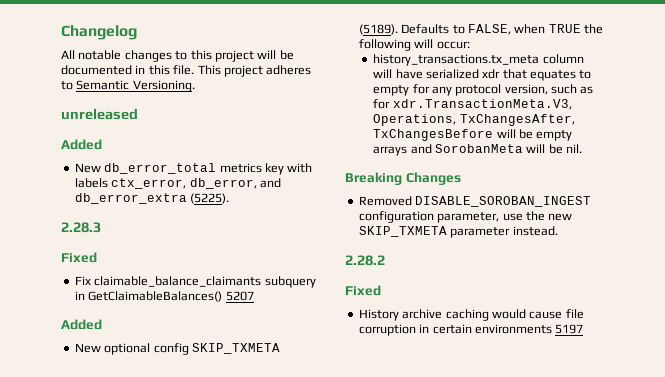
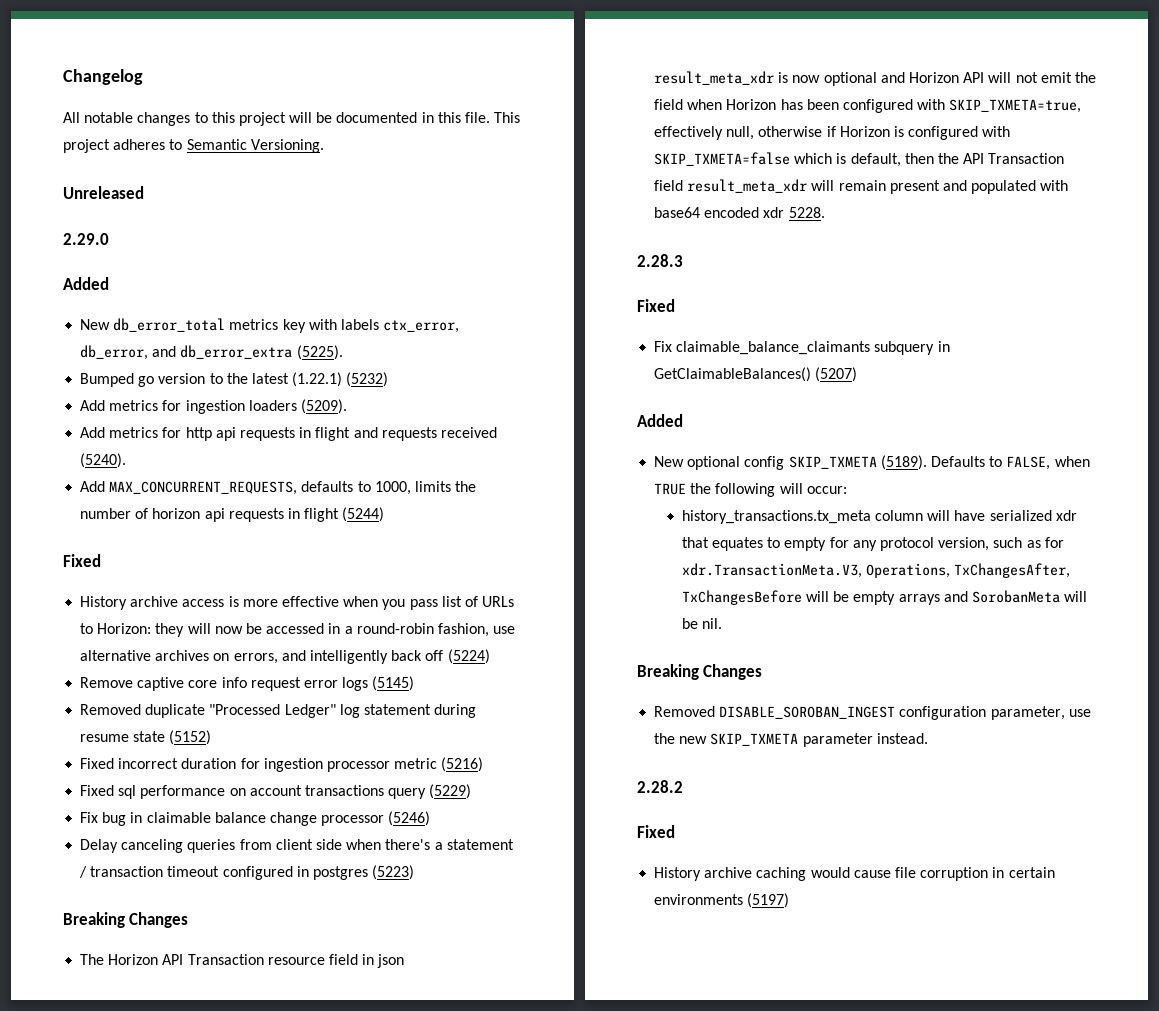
- unreleased
+ Unreleased
+ 2.29.0
+ Bumped go version to the latest (1.22.1) (5232)
+ Add metrics for ingestion loaders (5209).
+ Add metrics for http api requests in flight and requests received (5240).
+ Add MAX_CONCURRENT_REQUESTS, defaults to 1000, limits the number of horizon api requests in flight (5244)
+ Fixed
+ History archive access is more effective when you pass list of URLs to Horizon: they will now be accessed in a round-robin fashion, use alternative archives on errors, and intelligently back off (5224)
+ Remove captive core info request error logs (5145)
+ Removed duplicate "Processed Ledger" log statement during resume state (5152)
+ Fixed incorrect duration for ingestion processor metric (5216)
+ Fixed sql performance on account transactions query (5229)
+ Fix bug in claimable balance change processor (5246)
+ Delay canceling queries from client side when there's a statement / transaction timeout configured in postgres (5223)
+ Breaking Changes
+ The Horizon API Transaction resource field in json result_meta_xdr is now optional and Horizon API will not emit the field when Horizon has been configured with SKIP_TXMETA=true, effectively null, otherwise if Horizon is configured with SKIP_TXMETA=false which is default, then the API Transaction field result_meta_xdr will remain present and populated with base64 encoded xdr 5228.
- Fix claimable_balance_claimants subquery in GetClaimableBalances() 5207
+ Fix claimable_balance_claimants subquery in GetClaimableBalances() (5207)
- History archive caching would cause file corruption in certain environments 5197
+ History archive caching would cause file corruption in certain environments (5197)

